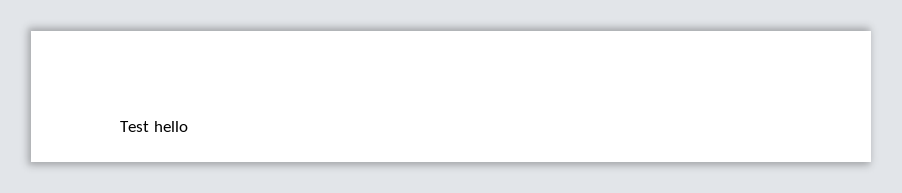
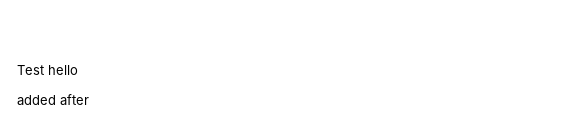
+ added after

